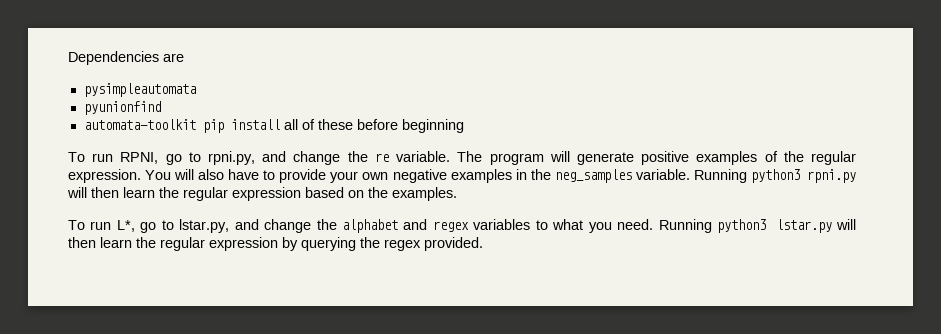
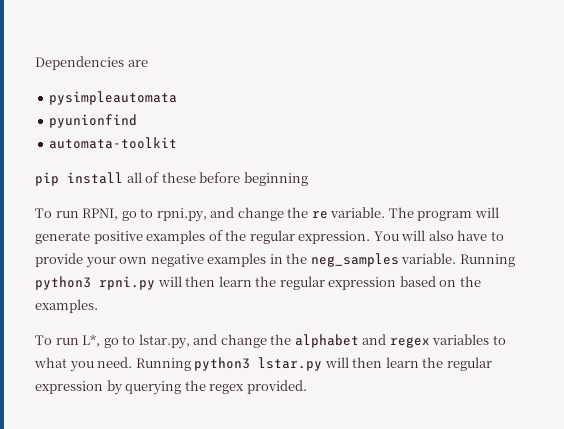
- automata-toolkit pip install all of these before beginning
+ automata-toolkit
+ pip install all of these before beginning

